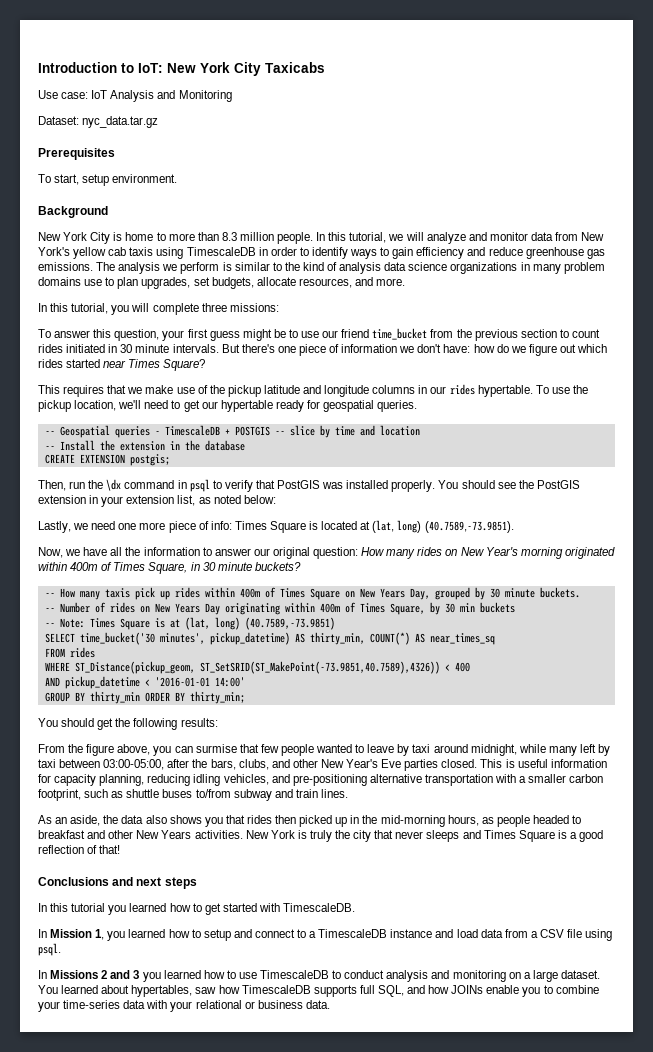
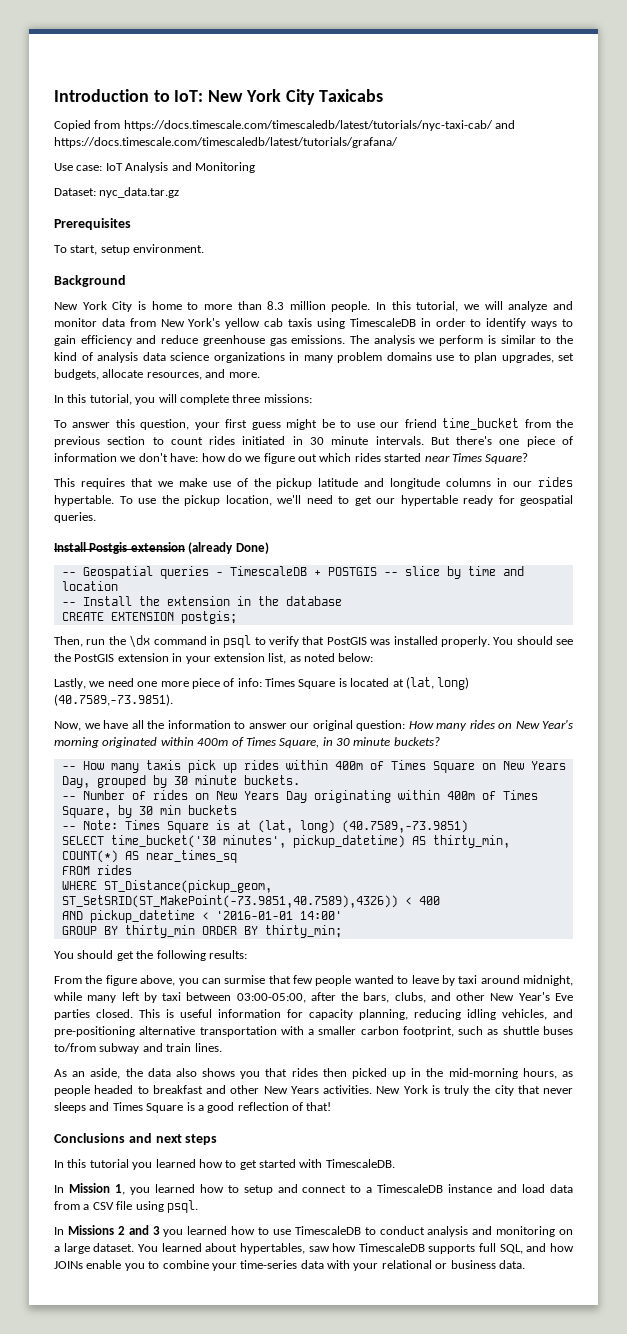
+ Copied from https://docs.timescale.com/timescaledb/latest/tutorials/nyc-taxi-cab/ and https://docs.timescale.com/timescaledb/latest/tutorials/grafana/
+ Install Postgis extension (already Done)

